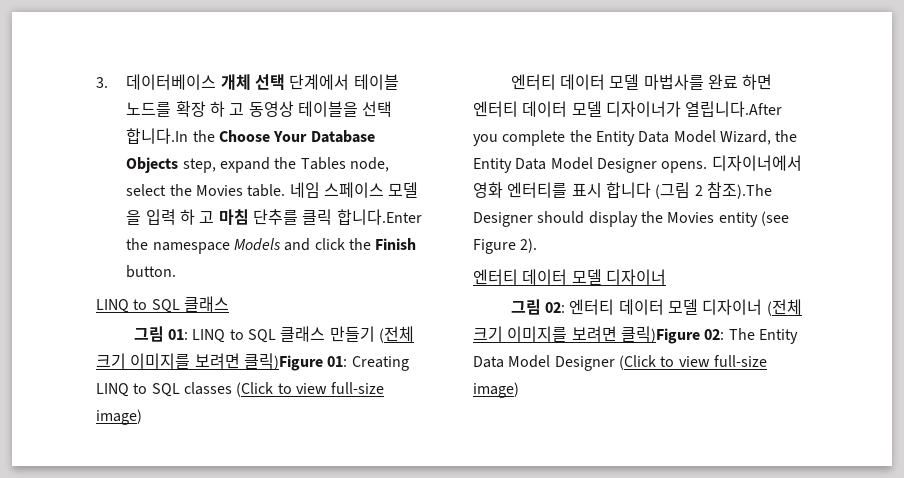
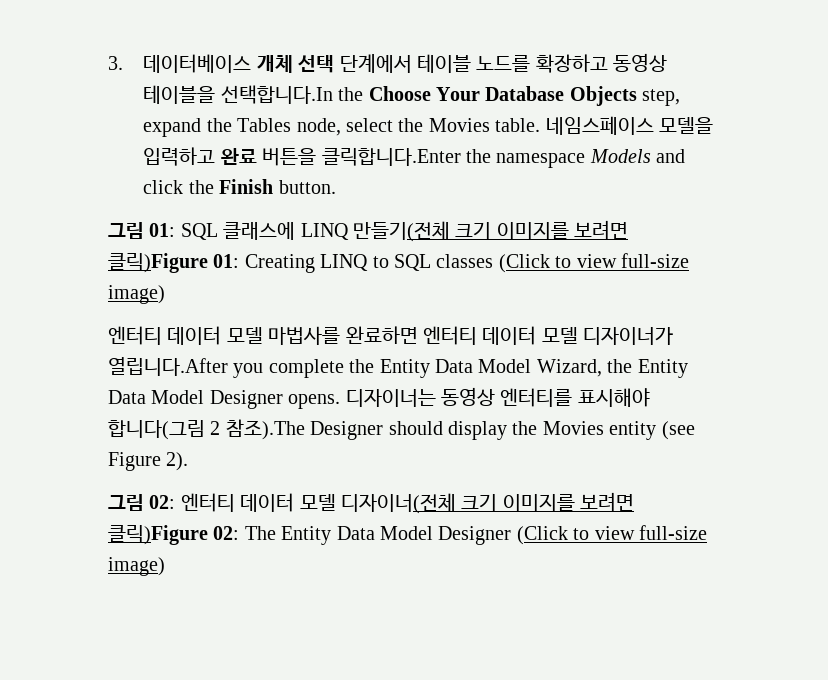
- 3. 데이터베이스 개체 선택 단계에서 테이블 노드를 확장 하 고 동영상 테이블을 선택 합니다.In the Choose Your Database Objects step, expand the Tables node, select the Movies table.
+ 3. 데이터베이스 개체 선택 단계에서 테이블 노드를 확장하고 동영상 테이블을 선택합니다.In the Choose Your Database Objects step, expand the Tables node, select the Movies table.
- 네임 스페이스 모델 을 입력 하 고 마침 단추를 클릭 합니다.Enter the namespace Models and click the Finish button.
- LINQ to SQL 클래스
- 그림 01: LINQ to SQL 클래스 만들기 (전체 크기 이미지를 보려면 클릭)Figure 01: Creating LINQ to SQL classes (Click to view full-size image)
+ 네임스페이스 모델을 입력하고 완료 버튼을 클릭합니다.Enter the namespace Models and click the Finish button.
+ 그림 01: SQL 클래스에 LINQ 만들기(전체 크기 이미지를 보려면 클릭)Figure 01: Creating LINQ to SQL classes (Click to view full-size image)
- 엔터티 데이터 모델 마법사를 완료 하면 엔터티 데이터 모델 디자이너가 열립니다.After you complete the Entity Data Model Wizard, the Entity Data Model Designer opens.
+ 엔터티 데이터 모델 마법사를 완료하면 엔터티 데이터 모델 디자이너가 열립니다.After you complete the Entity Data Model Wizard, the Entity Data Model Designer opens.
- 디자이너에서 영화 엔터티를 표시 합니다 (그림 2 참조).The Designer should display the Movies entity (see Figure 2).
- 엔터티 데이터 모델 디자이너
+ 디자이너는 동영상 엔터티를 표시해야 합니다(그림 2 참조).The Designer should display the Movies entity (see Figure 2).
- 그림 02: 엔터티 데이터 모델 디자이너 (전체 크기 이미지를 보려면 클릭)Figure 02: The Entity Data Model Designer (Click to view full-size image)
+ 그림 02: 엔터티 데이터 모델 디자이너(전체 크기 이미지를 보려면 클릭)Figure 02: The Entity Data Model Designer (Click to view full-size image)

